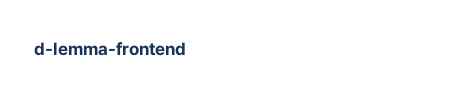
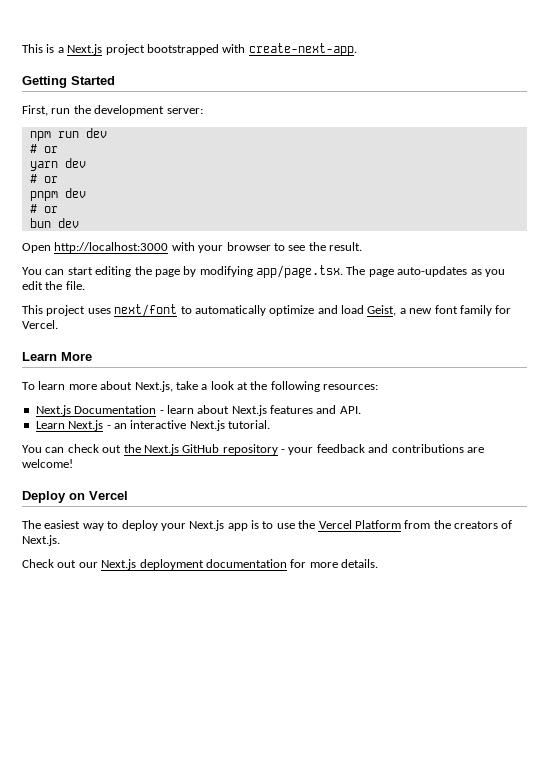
- d-lemma-frontend
+ This is a Next.js project bootstrapped with create-next-app.
+ Getting Started
+ First, run the development server:
+ npm run dev
+ # or
+ yarn dev
+ # or
+ pnpm dev
+ # or
+ bun dev
+ Open http://localhost:3000 with your browser to see the result.
+ You can start editing the page by modifying app/page.tsx. The page auto-updates as you edit the file.
+ This project uses next/font to automatically optimize and load Geist, a new font family for Vercel.
+ Learn More
+ To learn more about Next.js, take a look at the following resources:
+ Next.js Documentation - learn about Next.js features and API.
+ Learn Next.js - an interactive Next.js tutorial.
+ You can check out the Next.js GitHub repository - your feedback and contributions are welcome!
+ Deploy on Vercel
+ The easiest way to deploy your Next.js app is to use the Vercel Platform from the creators of Next.js.
+ Check out our Next.js deployment documentation for more details.

